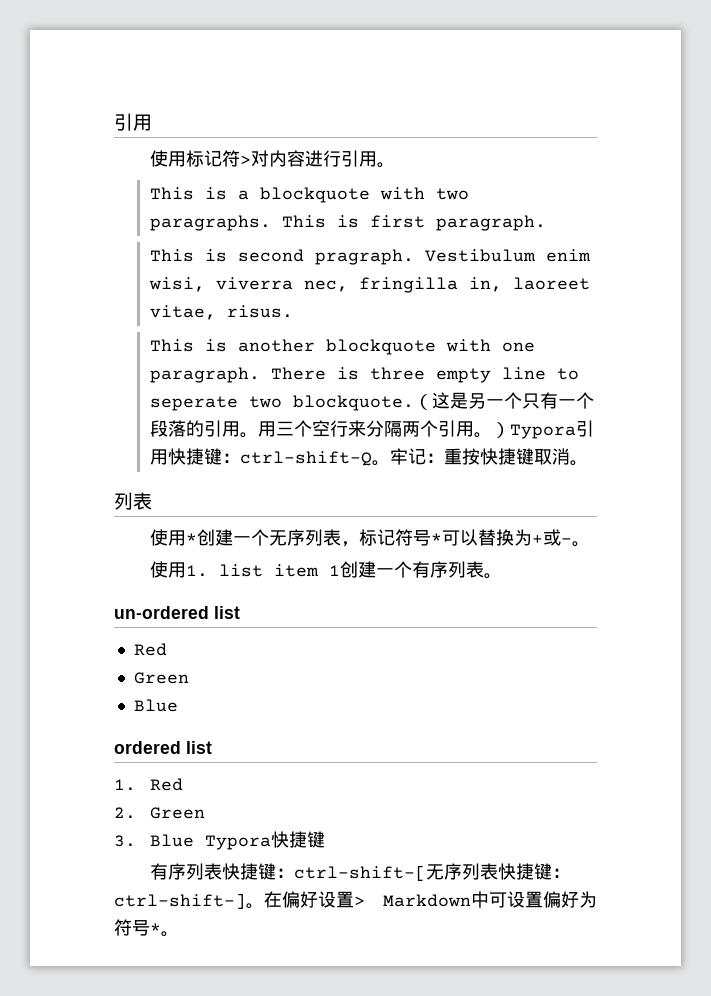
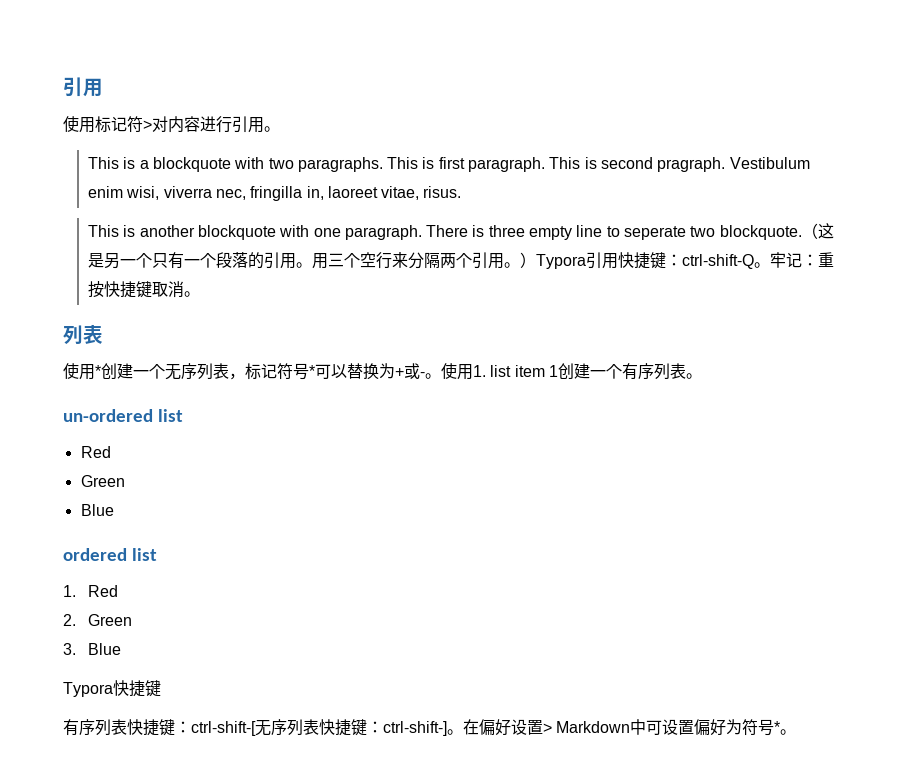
- This is first paragraph.
- This is second pragraph.
+ This is first paragraph. This is second pragraph.
- 使用*创建一个无序列表，标记符号*可以替换为+或-。
- 使用1. list item 1创建一个有序列表。
+ 使用*创建一个无序列表，标记符号*可以替换为+或-。使用1. list item 1创建一个有序列表。
- 3. Blue Typora快捷键
+ 3. Blue
+ Typora快捷键

